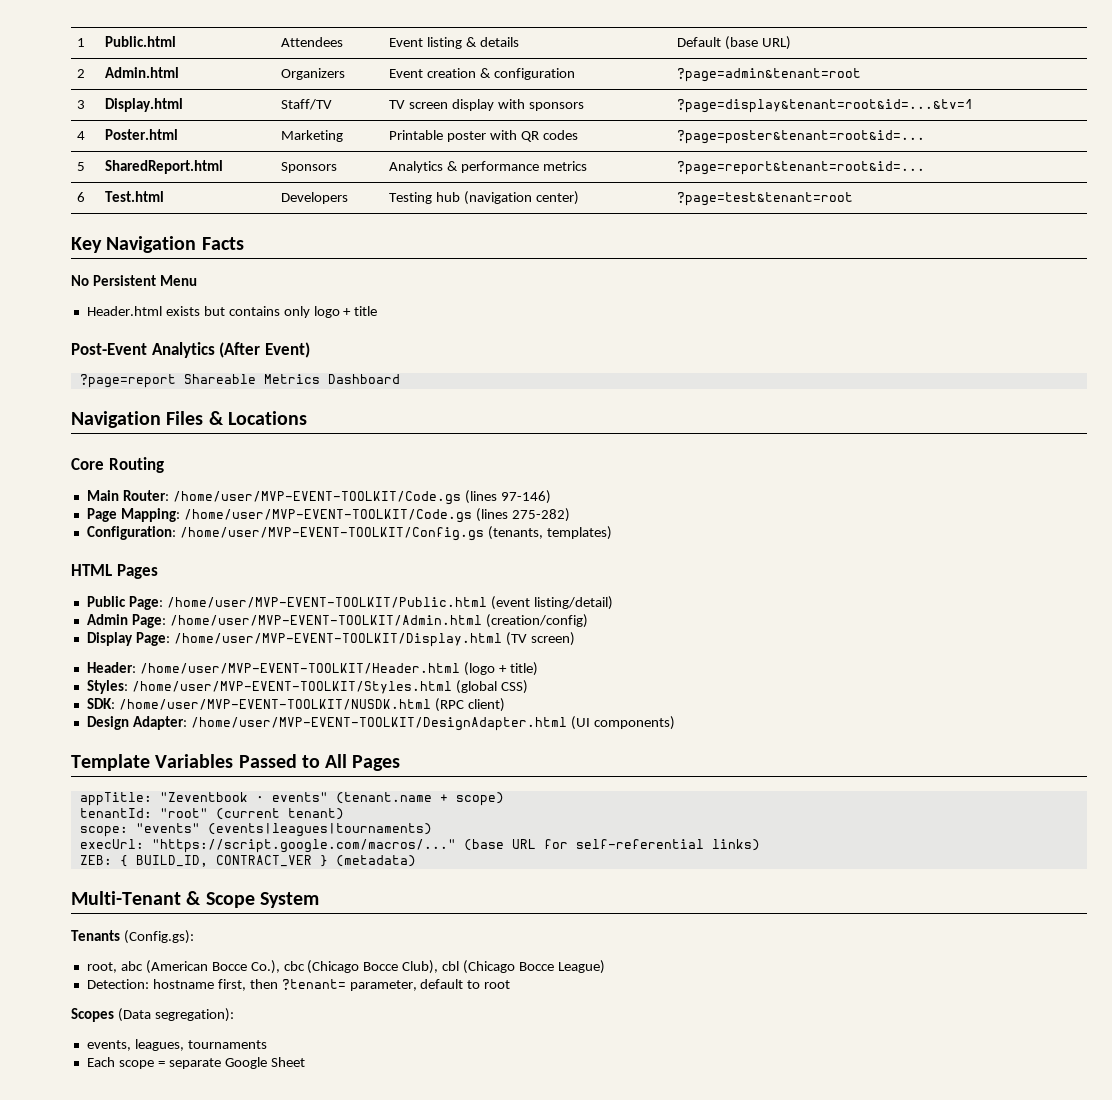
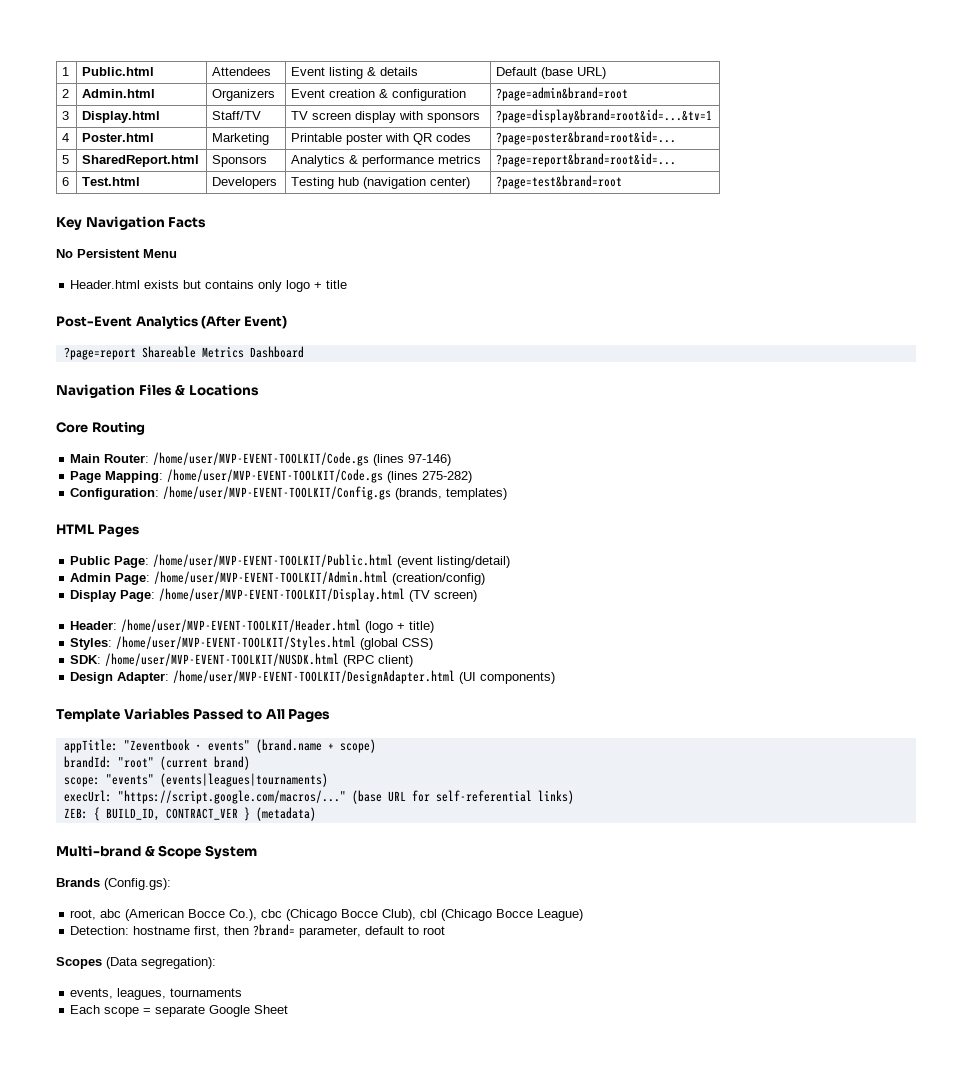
- 2 | Admin.html | Organizers | Event creation & configuration | ?page=admin&tenant=root
+ 2 | Admin.html | Organizers | Event creation & configuration | ?page=admin&brand=root
- 3 | Display.html | Staff/TV | TV screen display with sponsors | ?page=display&tenant=root&id=...&tv=1
+ 3 | Display.html | Staff/TV | TV screen display with sponsors | ?page=display&brand=root&id=...&tv=1
- 4 | Poster.html | Marketing | Printable poster with QR codes | ?page=poster&tenant=root&id=...
+ 4 | Poster.html | Marketing | Printable poster with QR codes | ?page=poster&brand=root&id=...
- 5 | SharedReport.html | Sponsors | Analytics & performance metrics | ?page=report&tenant=root&id=...
+ 5 | SharedReport.html | Sponsors | Analytics & performance metrics | ?page=report&brand=root&id=...
- 6 | Test.html | Developers | Testing hub (navigation center) | ?page=test&tenant=root
+ 6 | Test.html | Developers | Testing hub (navigation center) | ?page=test&brand=root
- Configuration: /home/user/MVP-EVENT-TOOLKIT/Config.gs (tenants, templates)
+ Configuration: /home/user/MVP-EVENT-TOOLKIT/Config.gs (brands, templates)
- appTitle: "Zeventbook · events" (tenant.name + scope)
+ appTitle: "Zeventbook · events" (brand.name + scope)
- tenantId: "root" (current tenant)
+ brandId: "root" (current brand)
- Multi-Tenant & Scope System
+ Multi-brand & Scope System
- Tenants (Config.gs):
+ Brands (Config.gs):
- Detection: hostname first, then ?tenant= parameter, default to root
+ Detection: hostname first, then ?brand= parameter, default to root

